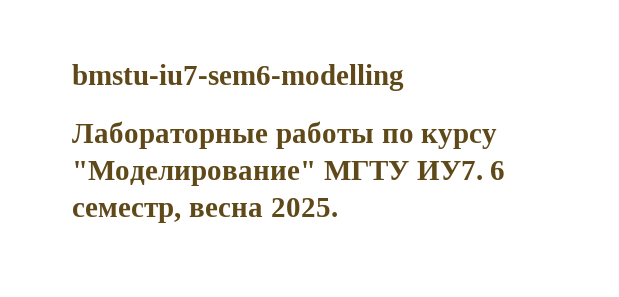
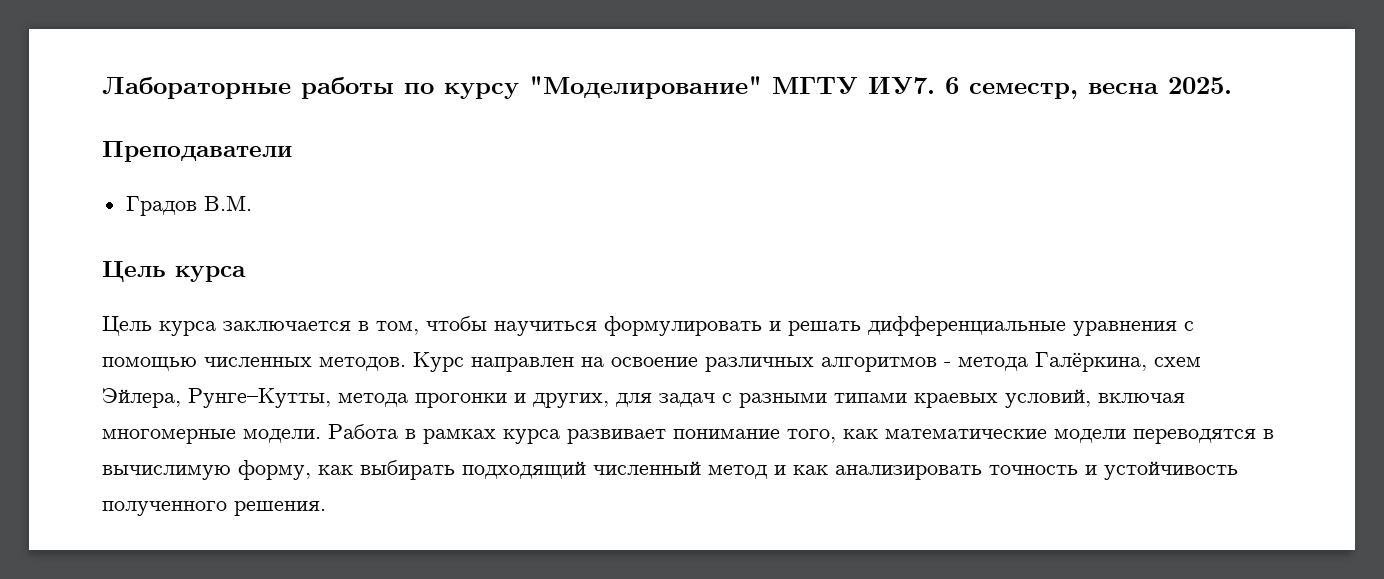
- bmstu-iu7-sem6-modelling
+ Преподаватели
+ Градов В.М.
+ Цель курса
+ Цель курса заключается в том, чтобы научиться формулировать и решать дифференциальные уравнения с помощью численных методов. Курс направлен на освоение различных алгоритмов - метода Галёркина, схем Эйлера, Рунге–Кутты, метода прогонки и других, для задач с разными типами краевых условий, включая многомерные модели. Работа в рамках курса развивает понимание того, как математические модели переводятся в вычислимую форму, как выбирать подходящий численный метод и как анализировать точность и устойчивость полученного решения.

